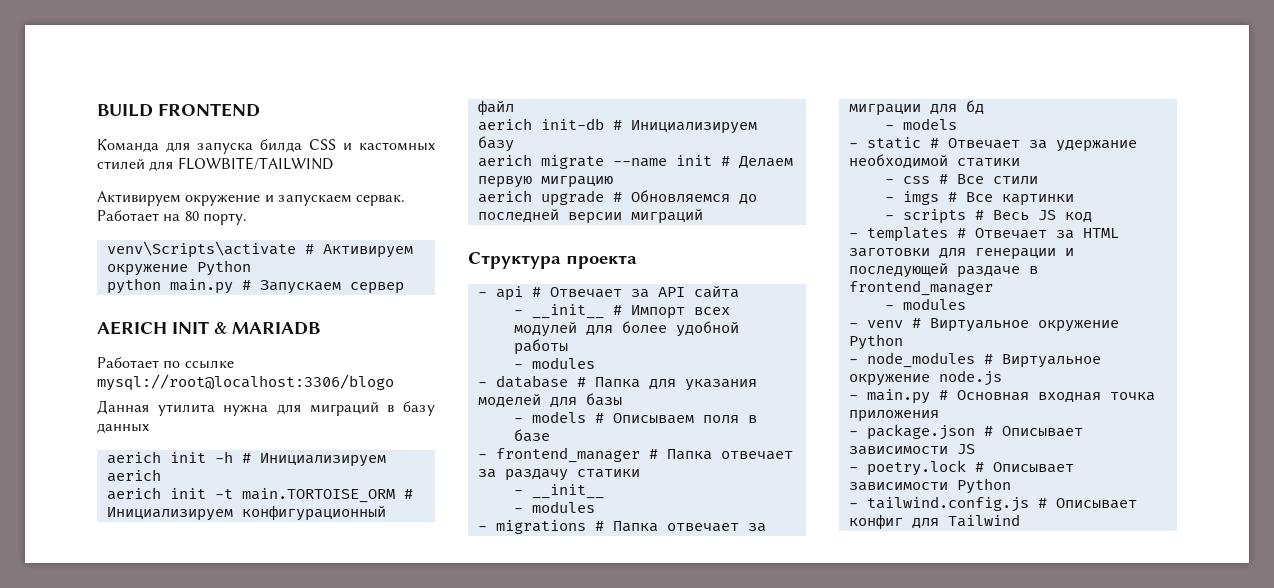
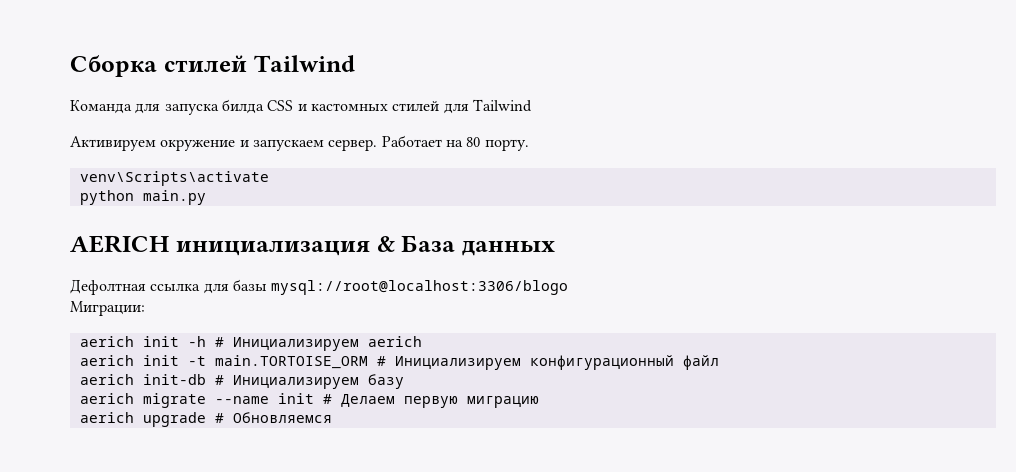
- BUILD FRONTEND
+ Сборка стилей Tailwind
- Команда для запуска билда CSS и кастомных стилей для FLOWBITE/TAILWIND
+ Команда для запуска билда CSS и кастомных стилей для Tailwind
- Активируем окружение и запускаем сервак.
+ Активируем окружение и запускаем сервер.
- venv\Scripts\activate # Активируем окружение Python
- python main.py # Запускаем сервер
- AERICH INIT & MARIADB
- Работает по ссылке mysql://root@localhost:3306/blogo
- Данная утилита нужна для миграций в базу данных
+ venv\Scripts\activate
+ python main.py
+ AERICH инициализация & База данных
+ Дефолтная ссылка для базы mysql://root@localhost:3306/blogo
+ Миграции:
- aerich upgrade # Обновляемся до последней версии миграций
- Структура проекта
- - api # Отвечает за API сайта
- - __init__ # Импорт всех модулей для более удобной работы
- - modules
- - database # Папка для указания моделей для базы
- - models # Описываем поля в базе
- - frontend_manager # Папка отвечает за раздачу статики
- - __init__
- - modules
- - migrations # Папка отвечает за миграции для бд
- - models
- - static # Отвечает за удержание необходимой статики
- - css # Все стили
- - imgs # Все картинки
- - scripts # Весь JS код
- - templates # Отвечает за HTML заготовки для генерации и последующей раздаче в frontend_manager
- - modules
- - venv # Виртуальное окружение Python
- - node_modules # Виртуальное окружение node.js
- - main.py # Основная входная точка приложения
- - package.json # Описывает зависимости JS
- - poetry.lock # Описывает зависимости Python
- - tailwind.config.js # Описывает конфиг для Tailwind
+ aerich upgrade # Обновляемся

